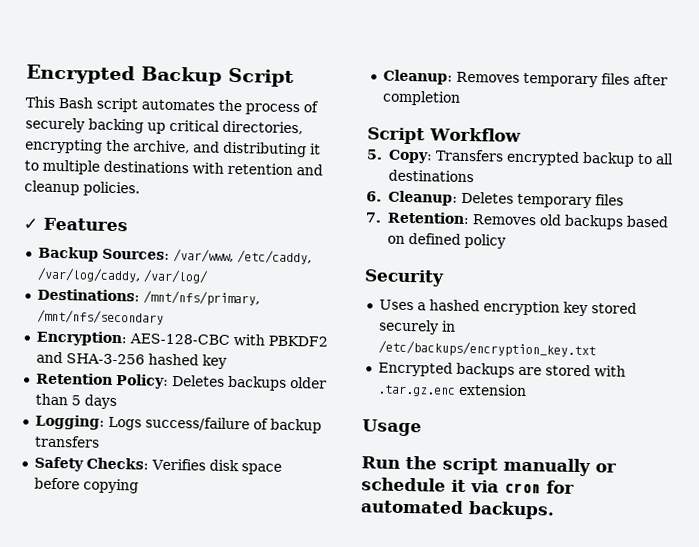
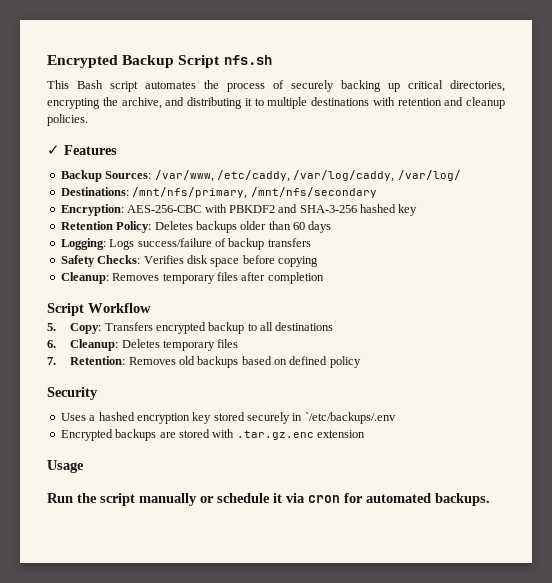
- Encrypted Backup Script
+ Encrypted Backup Script nfs.sh
- Encryption: AES-128-CBC with PBKDF2 and SHA-3-256 hashed key
+ Encryption: AES-256-CBC with PBKDF2 and SHA-3-256 hashed key
- Retention Policy: Deletes backups older than 5 days
+ Retention Policy: Deletes backups older than 60 days
- Uses a hashed encryption key stored securely in /etc/backups/encryption_key.txt
+ Uses a hashed encryption key stored securely in `/etc/backups/.env

